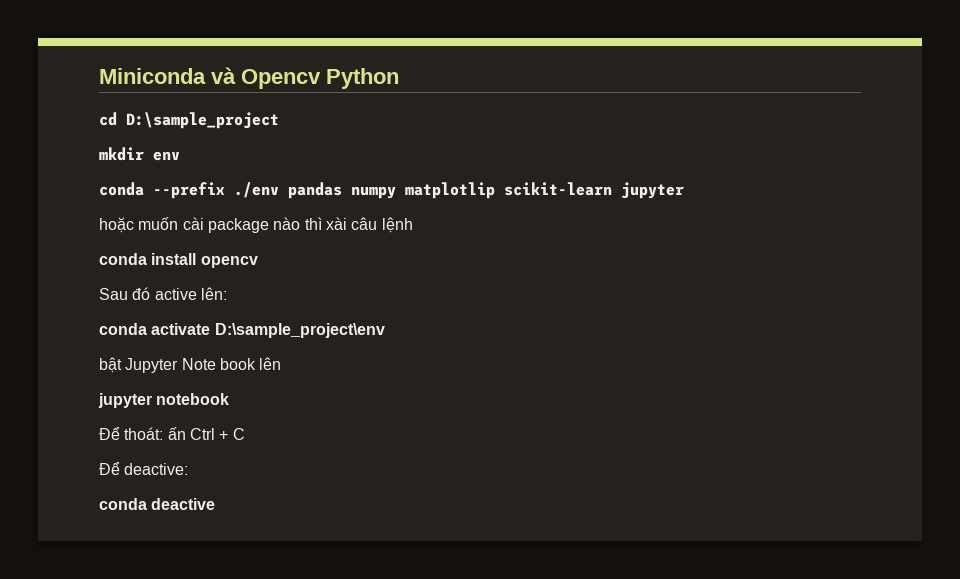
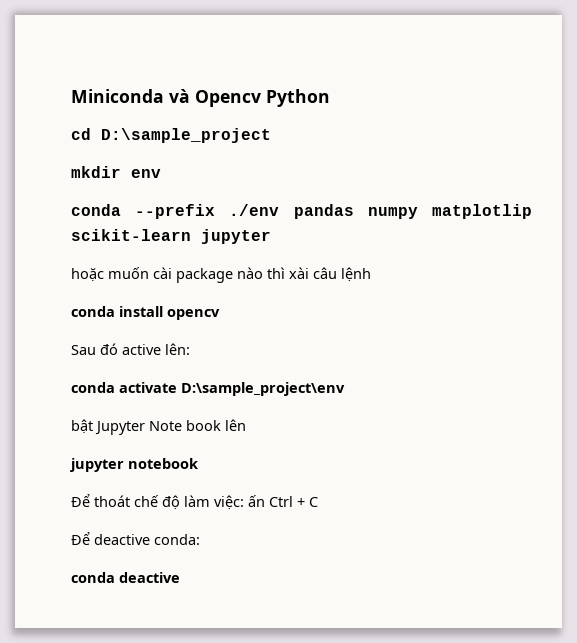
- Để thoát: ấn Ctrl + C
+ Để thoát chế độ làm việc: ấn Ctrl + C
- Để deactive:
+ Để deactive conda:

